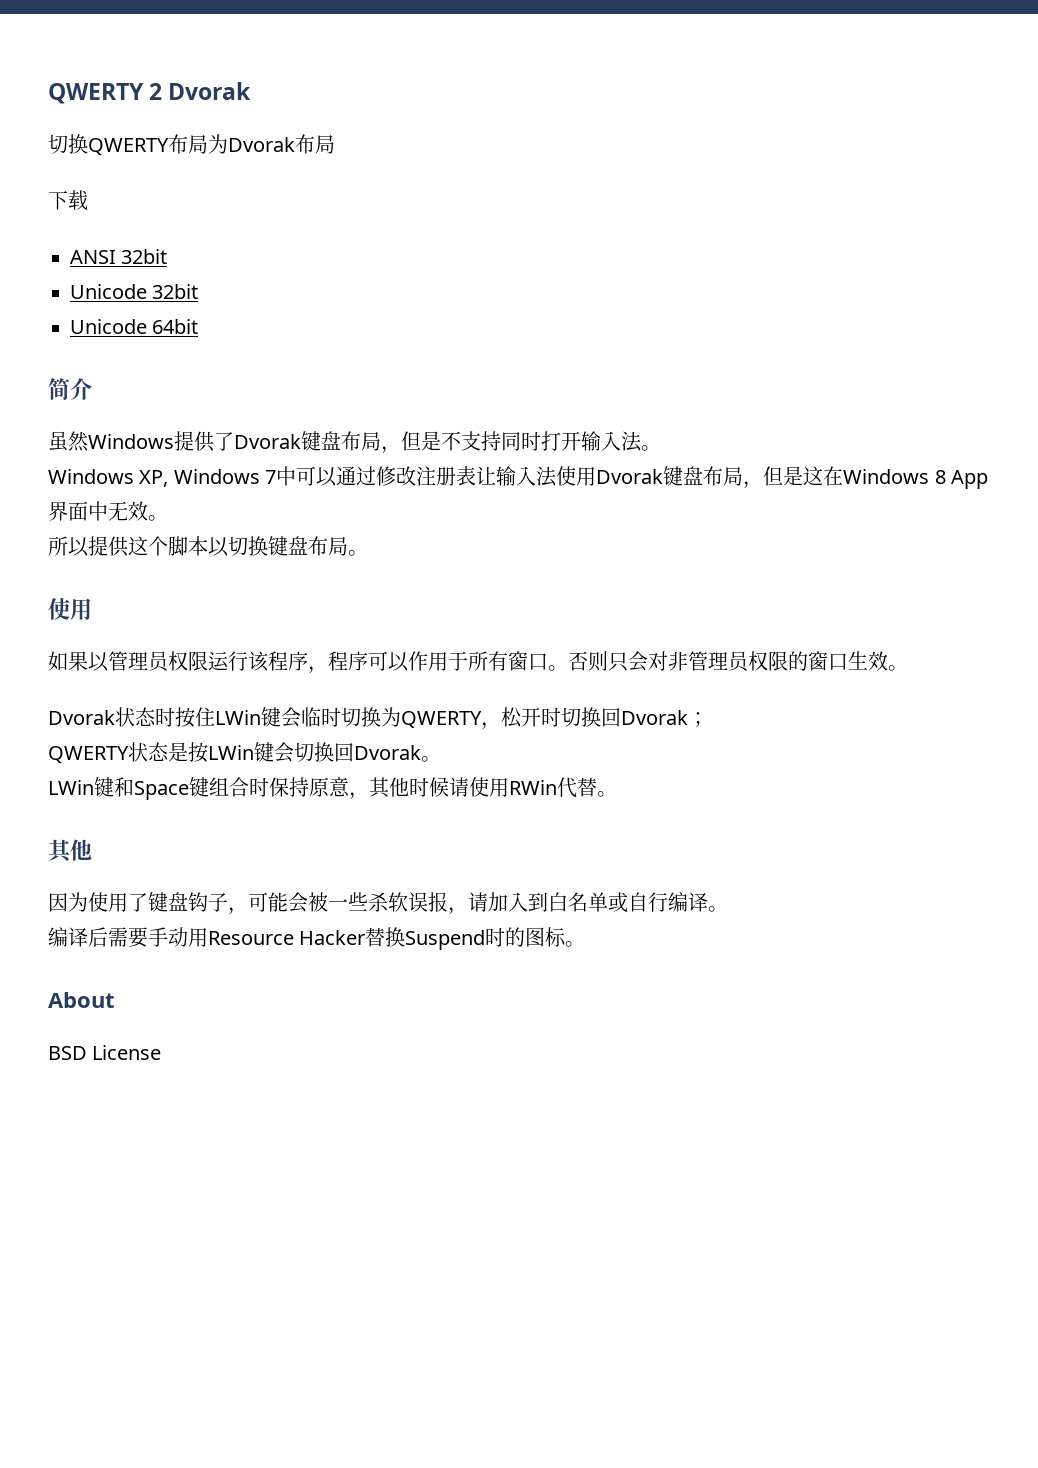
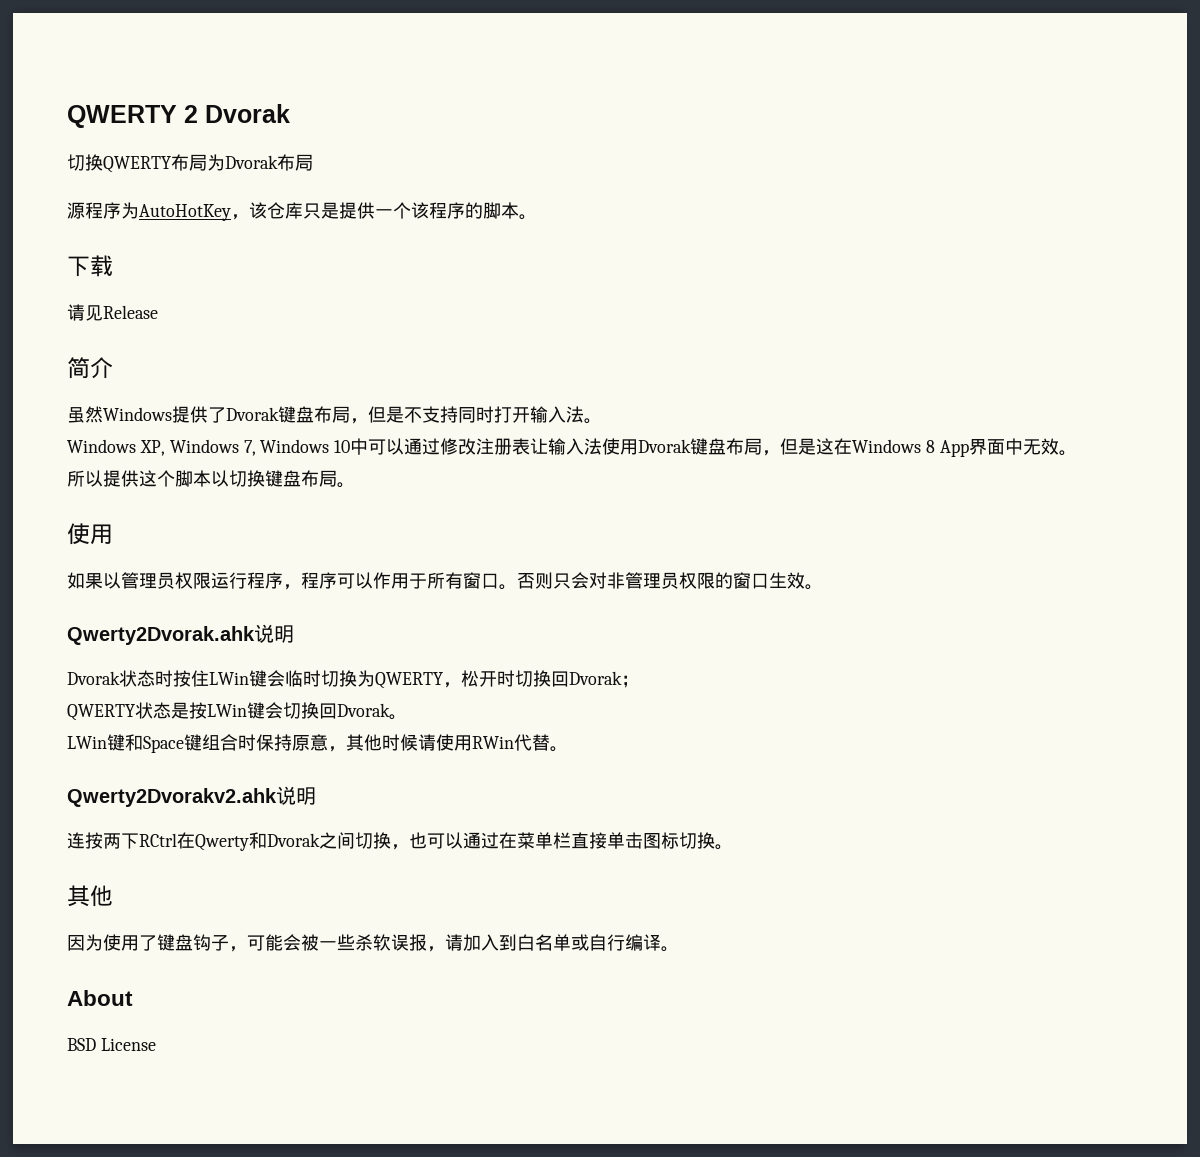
+ 源程序为AutoHotKey，该仓库只是提供一个该程序的脚本。
  下载
- ANSI 32bit
- Unicode 32bit
- Unicode 64bit
+ 请见Release
- Windows XP, Windows 7中可以通过修改注册表让输入法使用Dvorak键盘布局，但是这在Windows 8 App界面中无效。
+ Windows XP, Windows 7, Windows 10中可以通过修改注册表让输入法使用Dvorak键盘布局，但是这在Windows 8 App界面中无效。
- 如果以管理员权限运行该程序，程序可以作用于所有窗口。
+ 如果以管理员权限运行程序，程序可以作用于所有窗口。
+ Qwerty2Dvorak.ahk说明
+ Qwerty2Dvorakv2.ahk说明
+ 连按两下RCtrl在Qwerty和Dvorak之间切换，也可以通过在菜单栏直接单击图标切换。
- 编译后需要手动用Resource Hacker替换Suspend时的图标。

